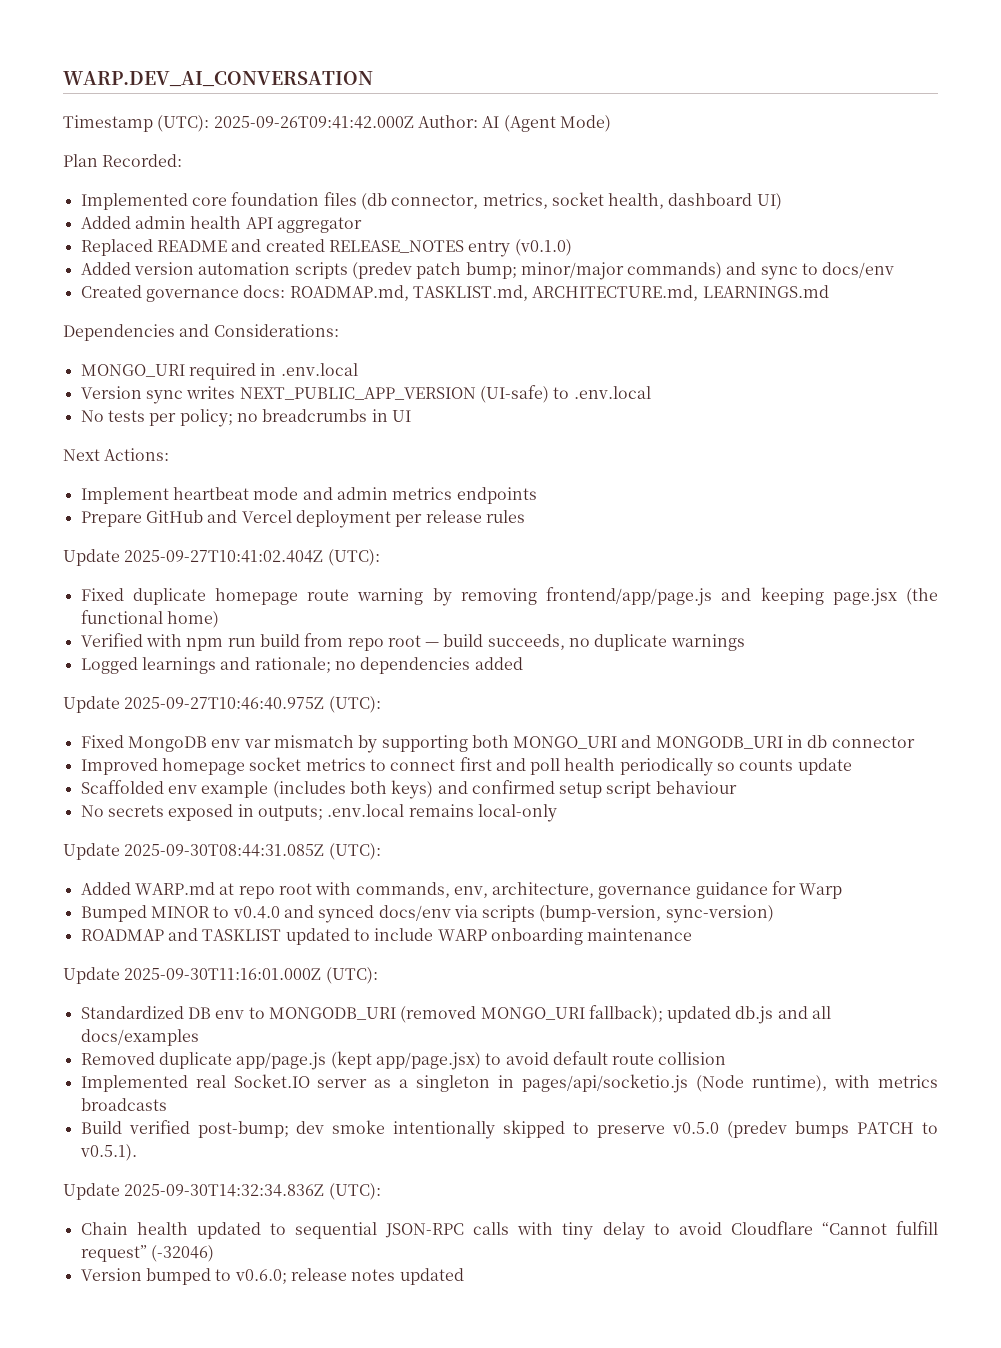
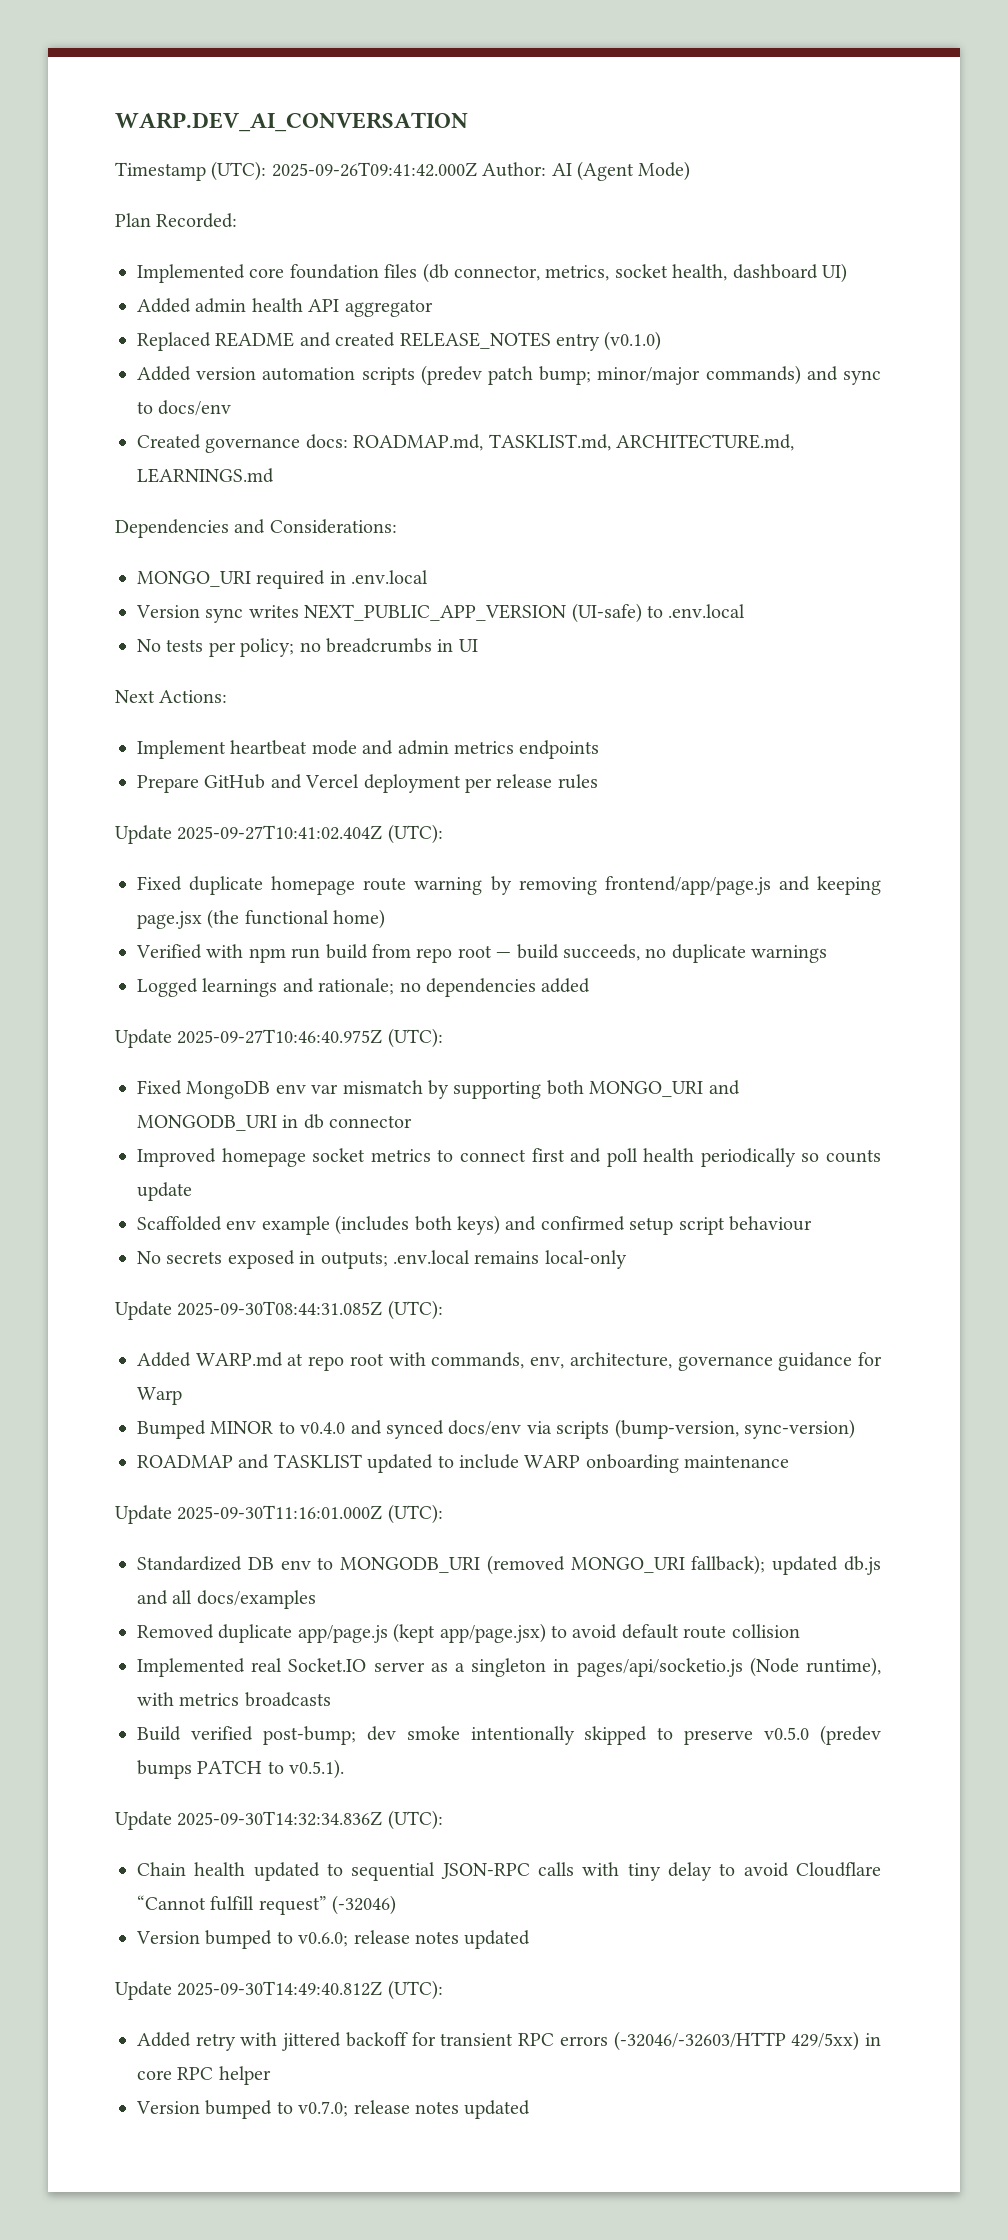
+ Update 2025-09-30T14:49:40.812Z (UTC):
+ Added retry with jittered backoff for transient RPC errors (-32046/-32603/HTTP 429/5xx) in core RPC helper
+ Version bumped to v0.7.0; release notes updated

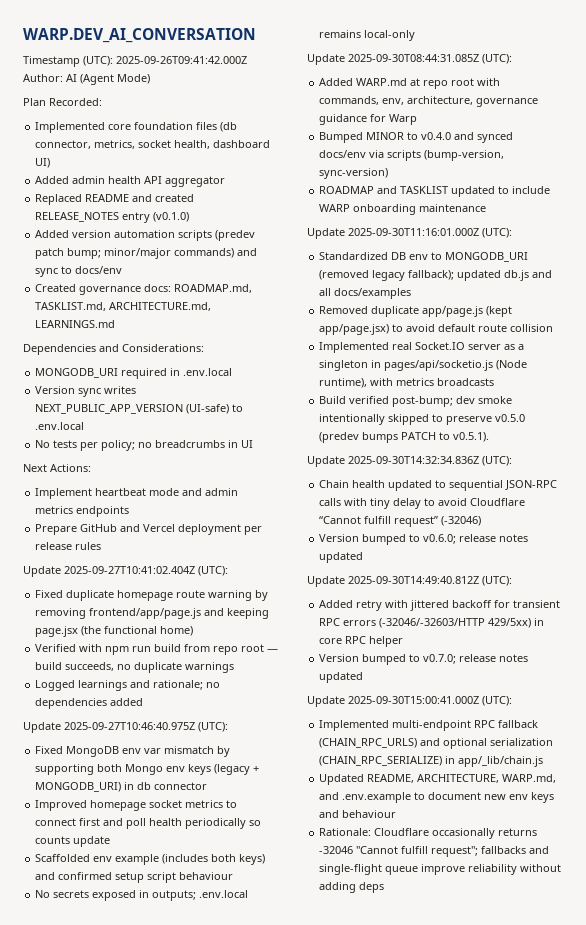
- MONGO_URI required in .env.local
+ MONGODB_URI required in .env.local
- Fixed MongoDB env var mismatch by supporting both MONGO_URI and MONGODB_URI in db connector
+ Fixed MongoDB env var mismatch by supporting both Mongo env keys (legacy + MONGODB_URI) in db connector
- Standardized DB env to MONGODB_URI (removed MONGO_URI fallback); updated db.js and all docs/examples
+ Standardized DB env to MONGODB_URI (removed legacy fallback); updated db.js and all docs/examples
+ Update 2025-09-30T15:00:41.000Z (UTC):
+ Implemented multi-endpoint RPC fallback (CHAIN_RPC_URLS) and optional serialization (CHAIN_RPC_SERIALIZE) in app/_lib/chain.js
+ Updated README, ARCHITECTURE, WARP.md, and .env.example to document new env keys and behaviour
+ Rationale: Cloudflare occasionally returns -32046 "Cannot fulfill request"; fallbacks and single-flight queue improve reliability without adding deps

